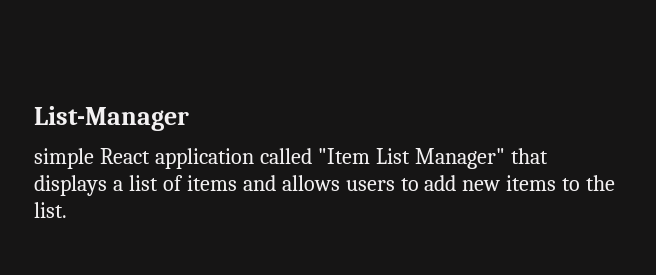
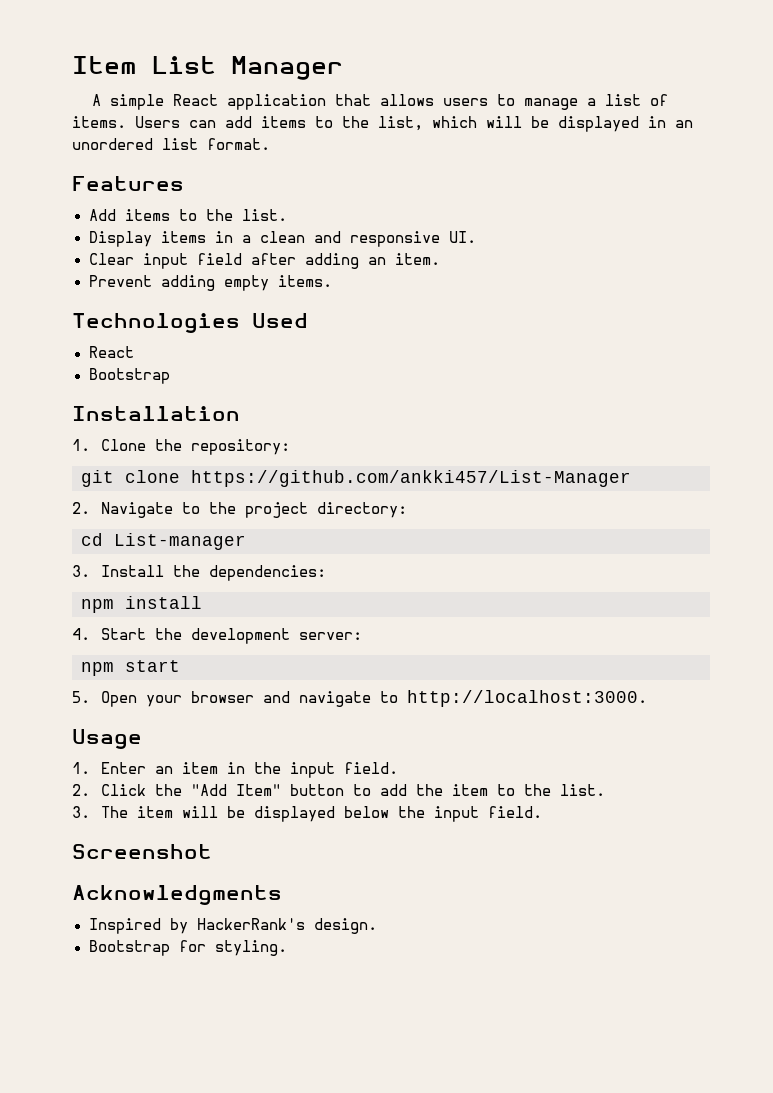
- List-Manager
- simple React application called "Item List Manager" that displays a list of items and allows users to add new items to the list.
+ Item List Manager
+ A simple React application that allows users to manage a list of items. Users can add items to the list, which will be displayed in an unordered list format.
+ Features
+ Add items to the list.
+ Display items in a clean and responsive UI.
+ Clear input field after adding an item.
+ Prevent adding empty items.
+ Technologies Used
+ React
+ Bootstrap
+ Installation
+ 1. Clone the repository:
+ git clone https://github.com/ankki457/List-Manager
+ 2. Navigate to the project directory:
+ cd List-manager
+ 3. Install the dependencies:
+ npm install
+ 4. Start the development server:
+ npm start
+ 5. Open your browser and navigate to http://localhost:3000.
+ Usage
+ 1. Enter an item in the input field.
+ 2. Click the "Add Item" button to add the item to the list.
+ 3. The item will be displayed below the input field.
+ Screenshot
+ Acknowledgments
+ Inspired by HackerRank's design.
+ Bootstrap for styling.

